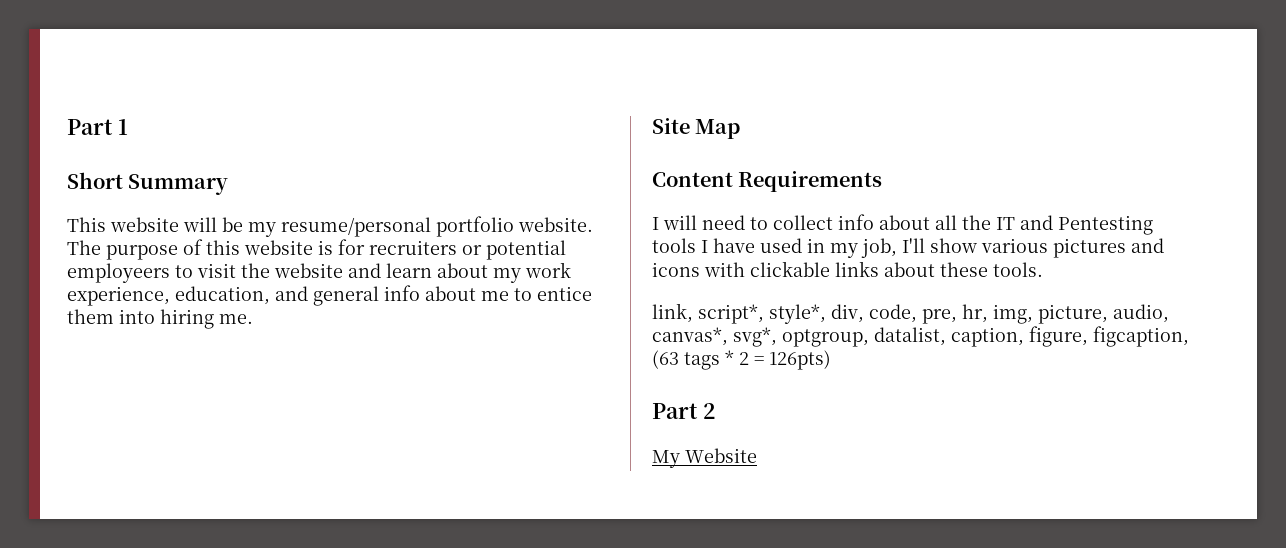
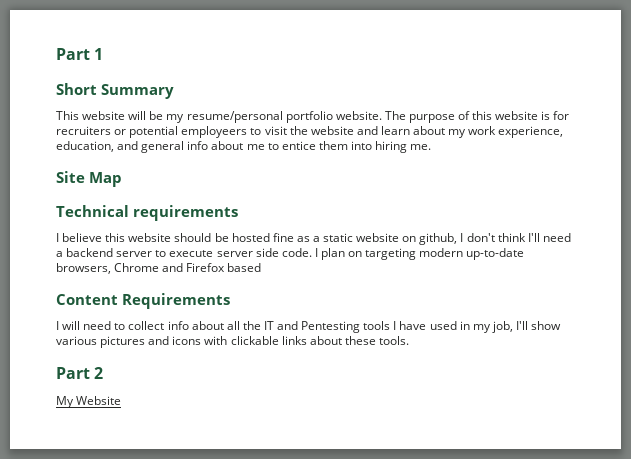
+ Technical requirements
+ I believe this website should be hosted fine as a static website on github, I don't think I'll need a backend server to execute server side code. I plan on targeting modern up-to-date browsers, Chrome and Firefox based
- link, script*, style*, div, code, pre, hr, img, picture, audio, canvas*, svg*, optgroup, datalist, caption, figure, figcaption, (63 tags * 2 = 126pts)

